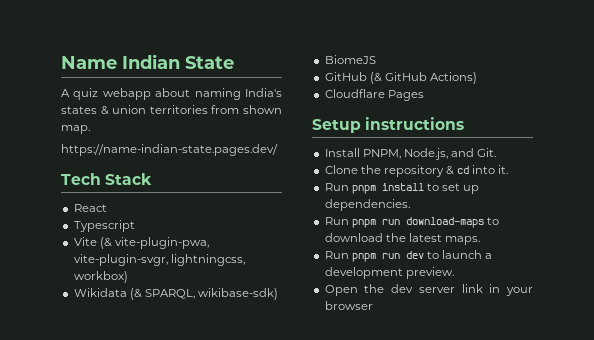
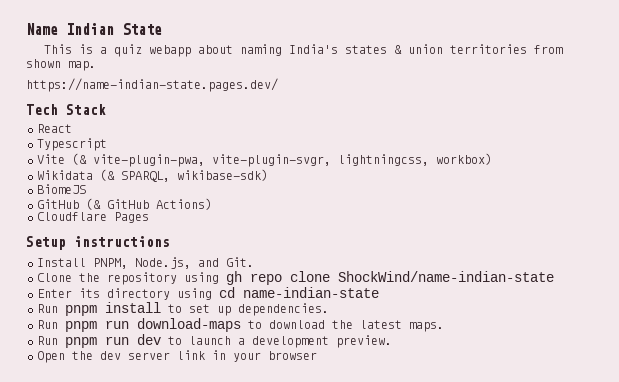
- A quiz webapp about naming India's states & union territories from shown map.
+ This is a quiz webapp about naming India's states & union territories from shown map.
- Clone the repository & cd into it.
+ Clone the repository using gh repo clone ShockWind/name-indian-state
+ Enter its directory using cd name-indian-state

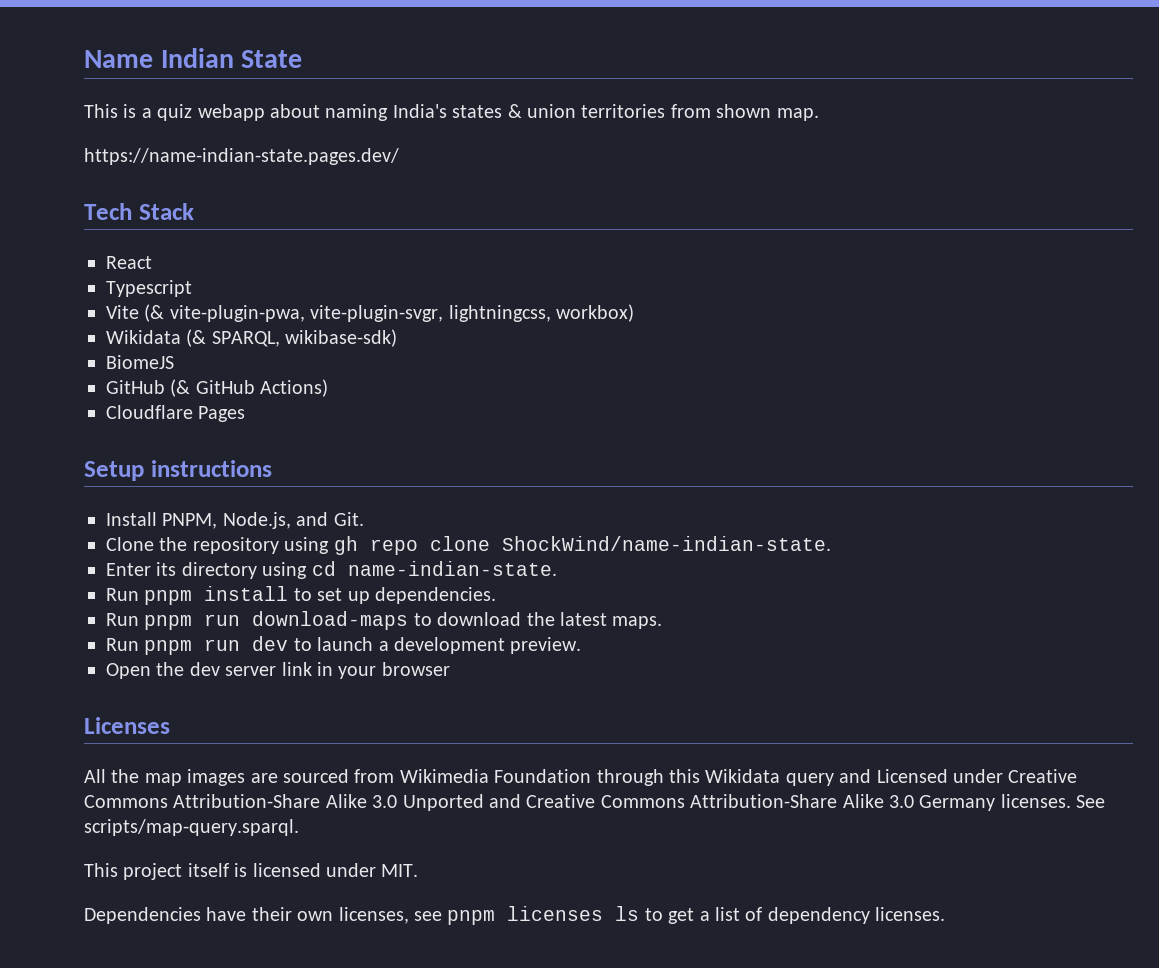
- Clone the repository using gh repo clone ShockWind/name-indian-state
+ Clone the repository using gh repo clone ShockWind/name-indian-state.
- Enter its directory using cd name-indian-state
+ Enter its directory using cd name-indian-state.
+ Licenses
+ All the map images are sourced from Wikimedia Foundation through this Wikidata query and Licensed under Creative Commons Attribution-Share Alike 3.0 Unported and Creative Commons Attribution-Share Alike 3.0 Germany licenses. See scripts/map-query.sparql.
+ This project itself is licensed under MIT.
+ Dependencies have their own licenses, see pnpm licenses ls to get a list of dependency licenses.

